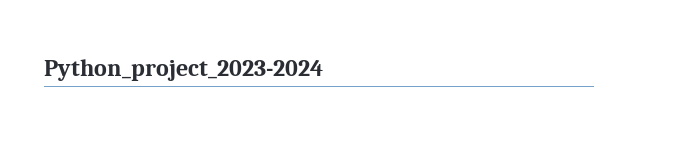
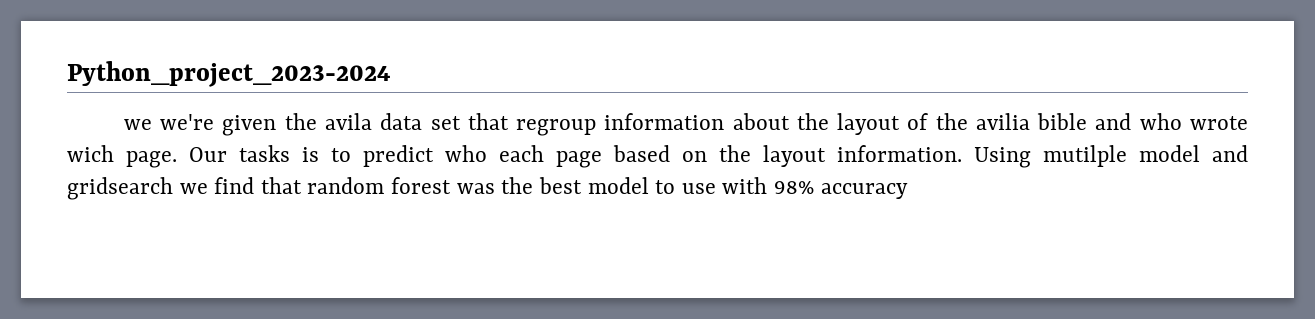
+ we we're given the avila data set that regroup information about the layout of the avilia bible and who wrote wich page. Our tasks is to predict who each page based on the layout information. Using mutilple model and gridsearch we find that random forest was the best model to use with 98% accuracy

